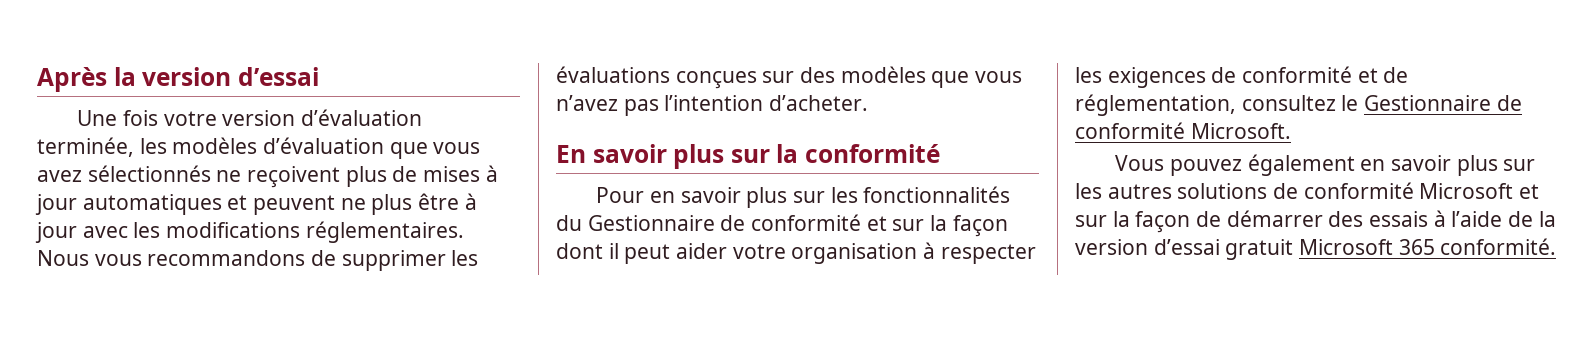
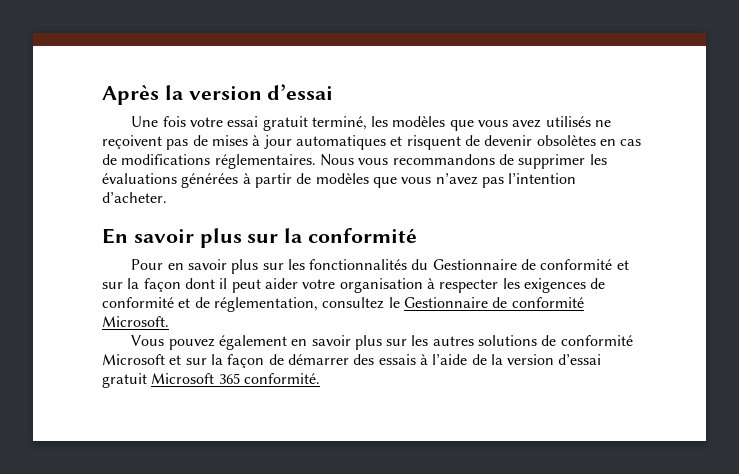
- Une fois votre version d’évaluation terminée, les modèles d’évaluation que vous avez sélectionnés ne reçoivent plus de mises à jour automatiques et peuvent ne plus être à jour avec les modifications réglementaires.
+ Une fois votre essai gratuit terminé, les modèles que vous avez utilisés ne reçoivent pas de mises à jour automatiques et risquent de devenir obsolètes en cas de modifications réglementaires.
- Nous vous recommandons de supprimer les évaluations conçues sur des modèles que vous n’avez pas l’intention d’acheter.
+ Nous vous recommandons de supprimer les évaluations générées à partir de modèles que vous n’avez pas l’intention d’acheter.

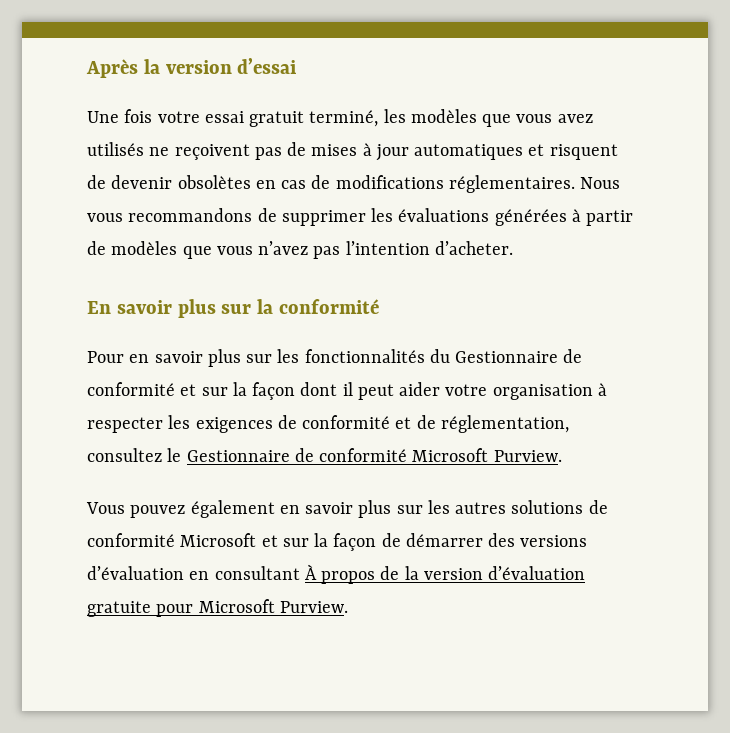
- Pour en savoir plus sur les fonctionnalités du Gestionnaire de conformité et sur la façon dont il peut aider votre organisation à respecter les exigences de conformité et de réglementation, consultez le Gestionnaire de conformité Microsoft.
+ Pour en savoir plus sur les fonctionnalités du Gestionnaire de conformité et sur la façon dont il peut aider votre organisation à respecter les exigences de conformité et de réglementation, consultez le Gestionnaire de conformité Microsoft Purview.
- Vous pouvez également en savoir plus sur les autres solutions de conformité Microsoft et sur la façon de démarrer des essais à l’aide de la version d’essai gratuit Microsoft 365 conformité.
+ Vous pouvez également en savoir plus sur les autres solutions de conformité Microsoft et sur la façon de démarrer des versions d’évaluation en consultant À propos de la version d’évaluation gratuite pour Microsoft Purview.

